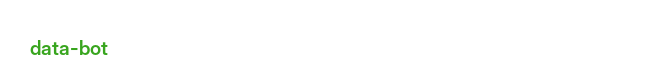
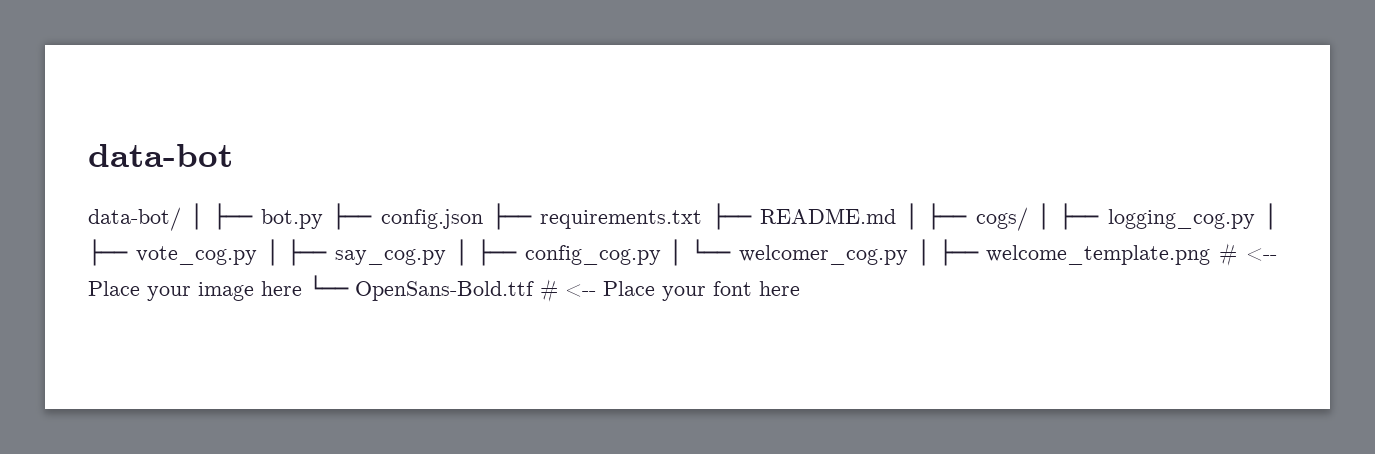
+ data-bot/ │ ├── bot.py ├── config.json ├── requirements.txt ├── README.md │ ├── cogs/ │ ├── logging_cog.py │ ├── vote_cog.py │ ├── say_cog.py │ ├── config_cog.py │ └── welcomer_cog.py │ ├── welcome_template.png # <-- Place your image here └── OpenSans-Bold.ttf # <-- Place your font here

